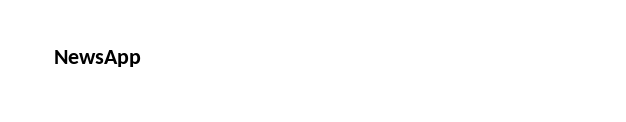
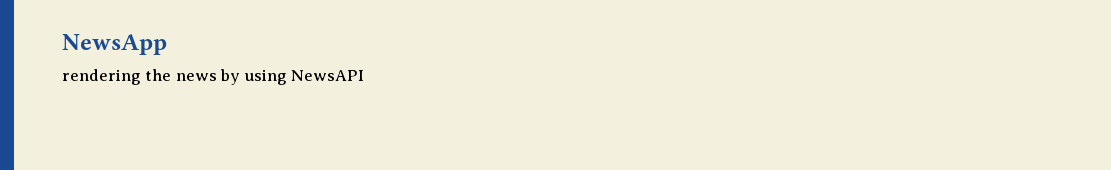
+ rendering the news by using NewsAPI

